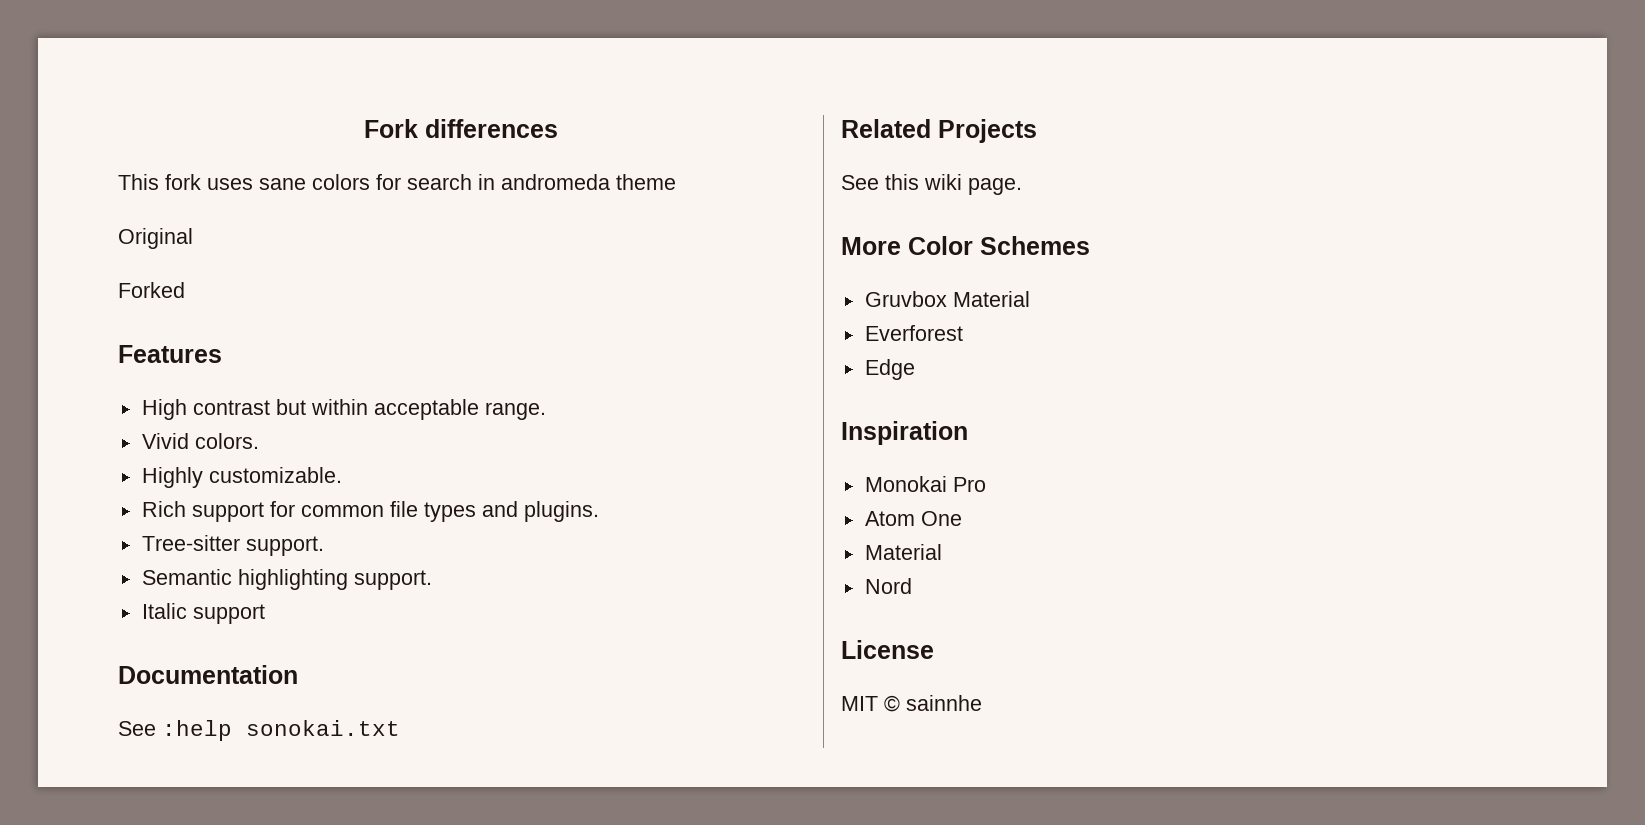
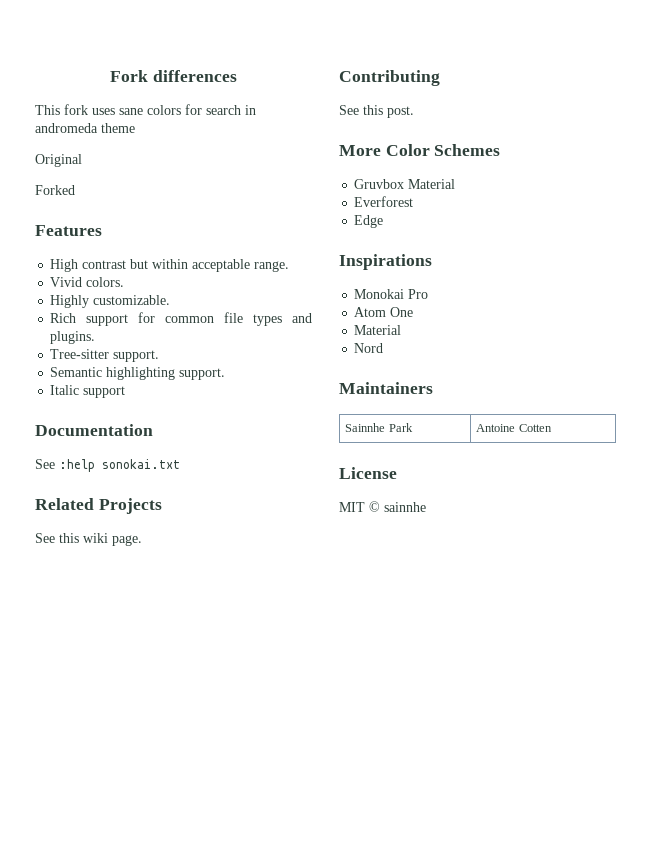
+ Contributing
+ See this post.
- Inspiration
+ Inspirations
+ Maintainers
+ Sainnhe Park | Antoine Cotten

